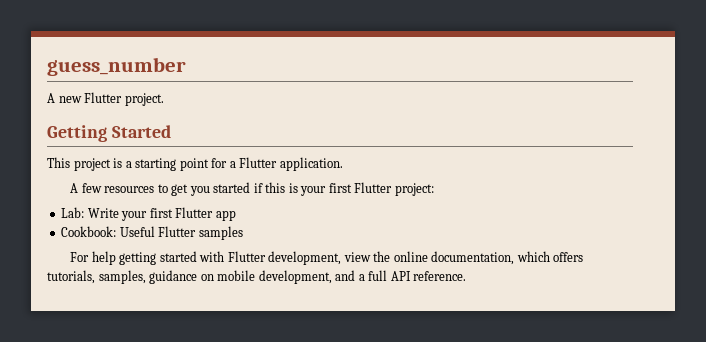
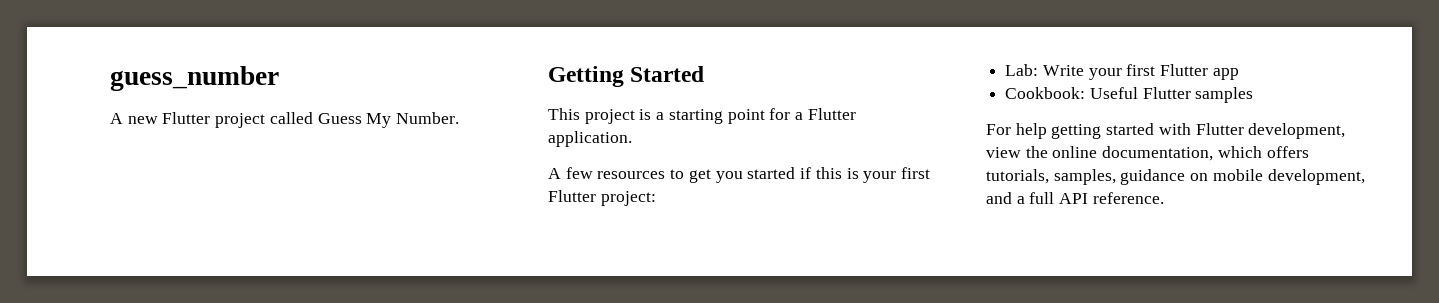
- A new Flutter project.
+ A new Flutter project called Guess My Number.

